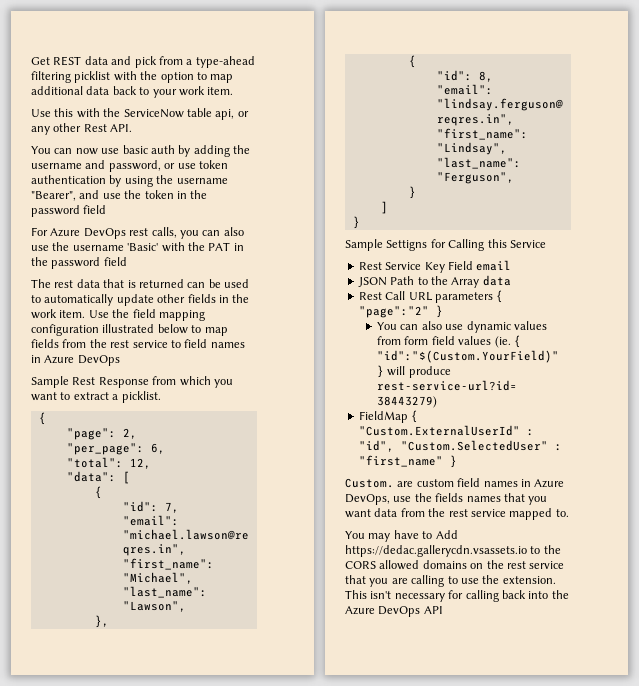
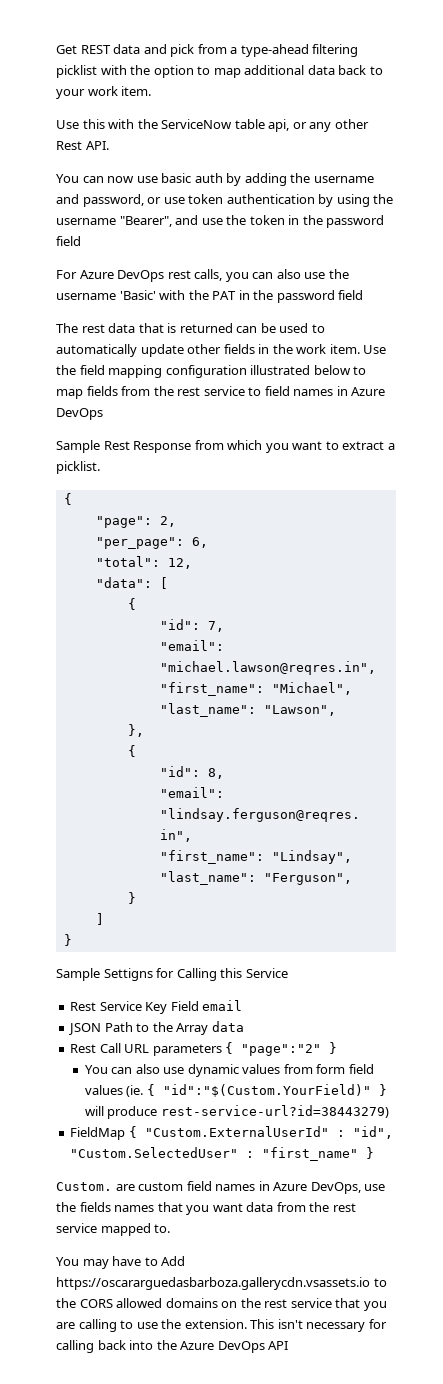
- You may have to Add https://dedac.gallerycdn.vsassets.io to the CORS allowed domains on the rest service that you are calling to use the extension.
+ You may have to Add https://oscararguedasbarboza.gallerycdn.vsassets.io to the CORS allowed domains on the rest service that you are calling to use the extension.

